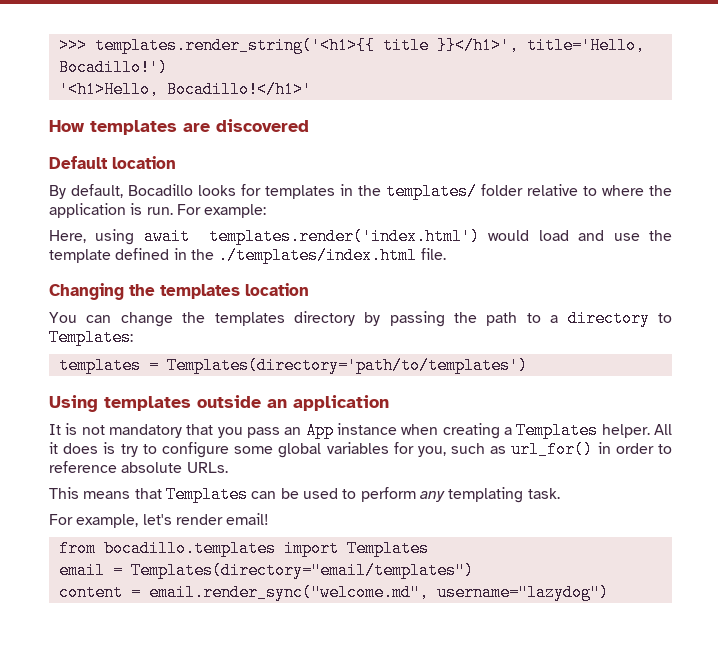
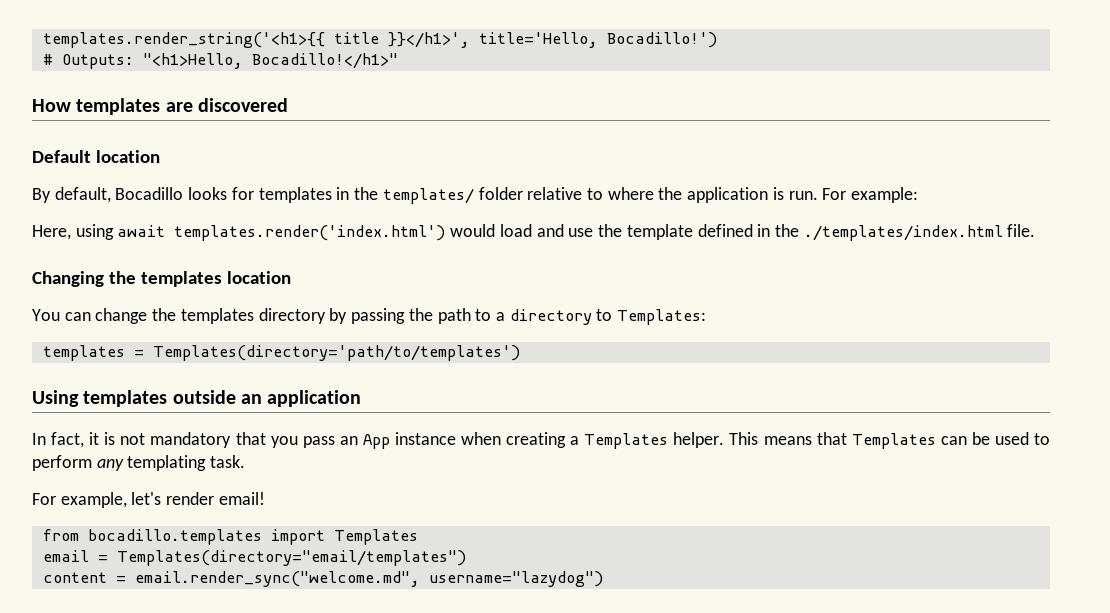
- >>> templates.render_string('<h1>{{ title }}</h1>', title='Hello, Bocadillo!')
+ templates.render_string('<h1>{{ title }}</h1>', title='Hello, Bocadillo!')
- '<h1>Hello, Bocadillo!</h1>'
+ # Outputs: "<h1>Hello, Bocadillo!</h1>"
- It is not mandatory that you pass an App instance when creating a Templates helper. All it does is try to configure some global variables for you, such as url_for() in order to reference absolute URLs.
- This means that Templates can be used to perform any templating task.
+ In fact, it is not mandatory that you pass an App instance when creating a Templates helper. This means that Templates can be used to perform any templating task.

